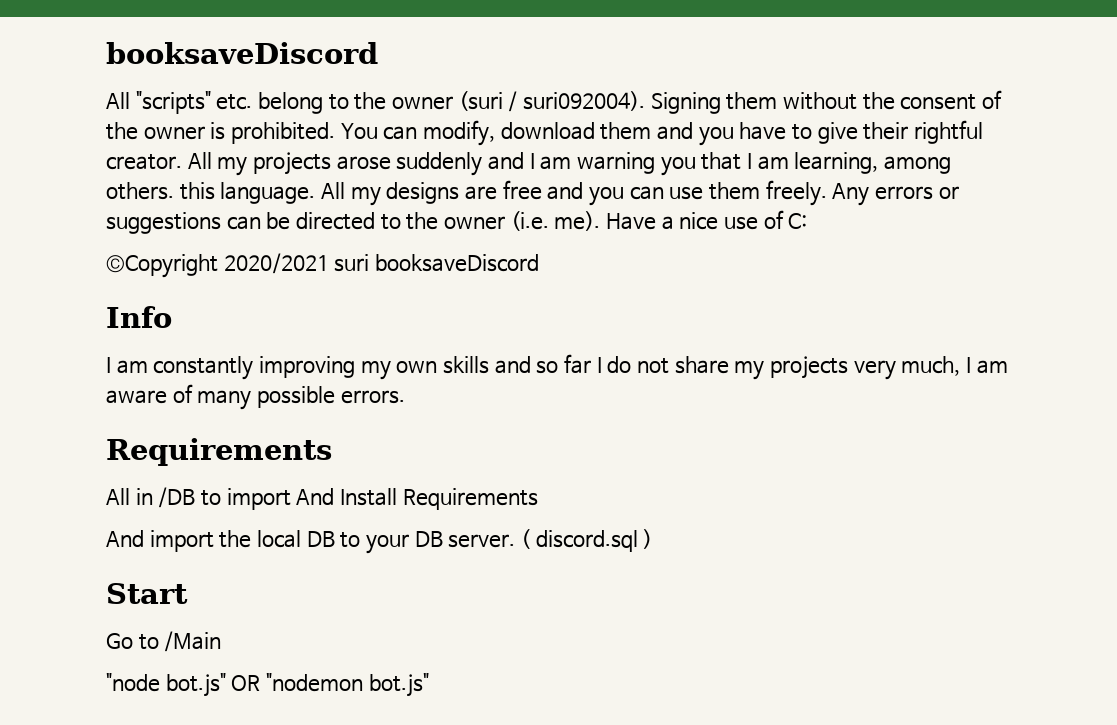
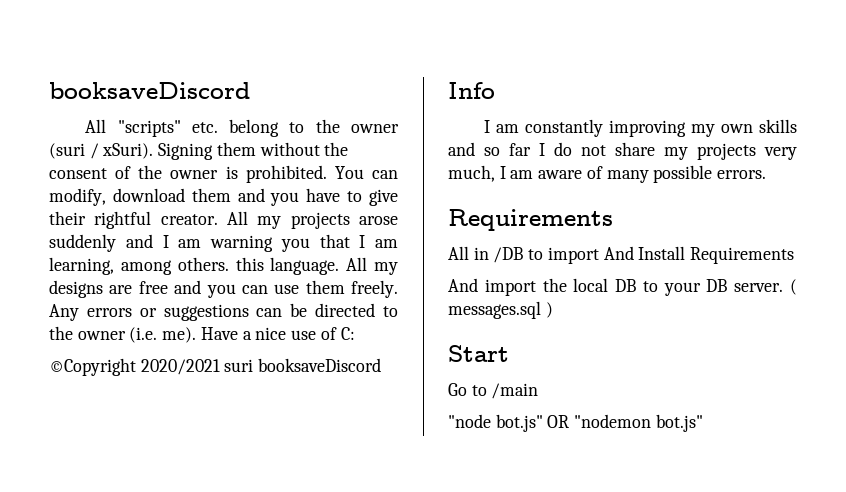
- All "scripts" etc. belong to the owner (suri / suri092004).
+ All "scripts" etc. belong to the owner (suri / xSuri).
- ( discord.sql )
+ ( messages.sql )
- Go to /Main
+ Go to /main

